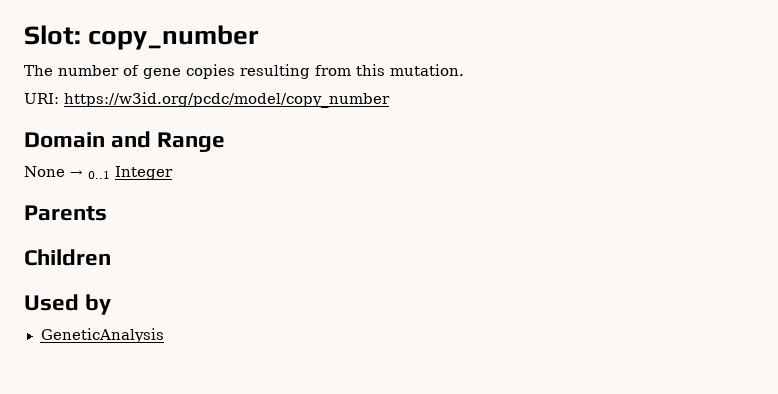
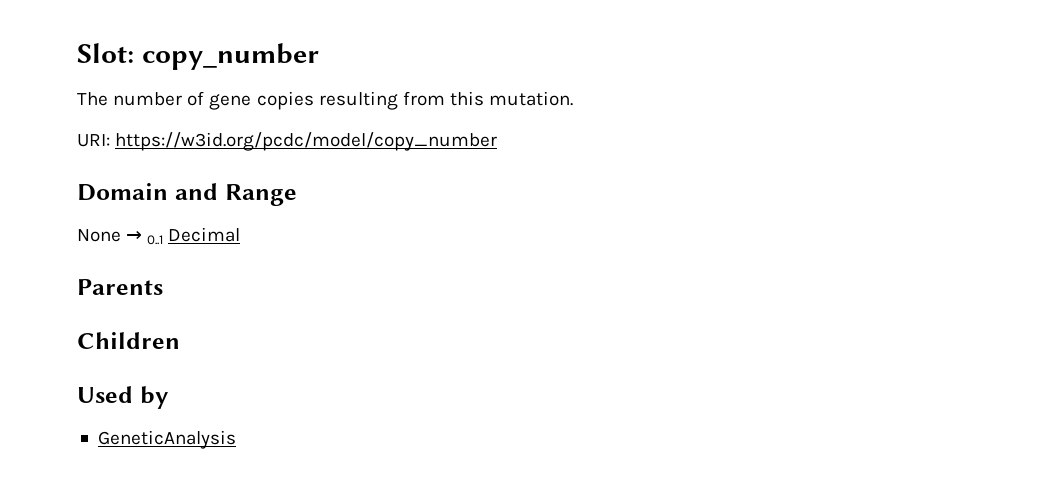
- None → 0..1 Integer
+ None → 0..1 Decimal

